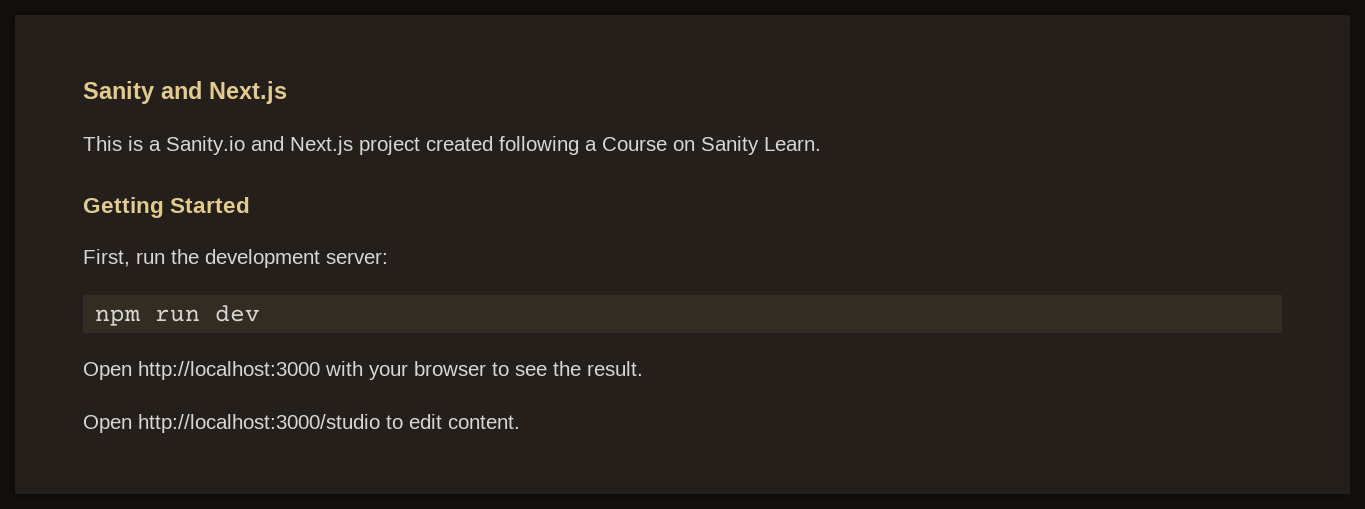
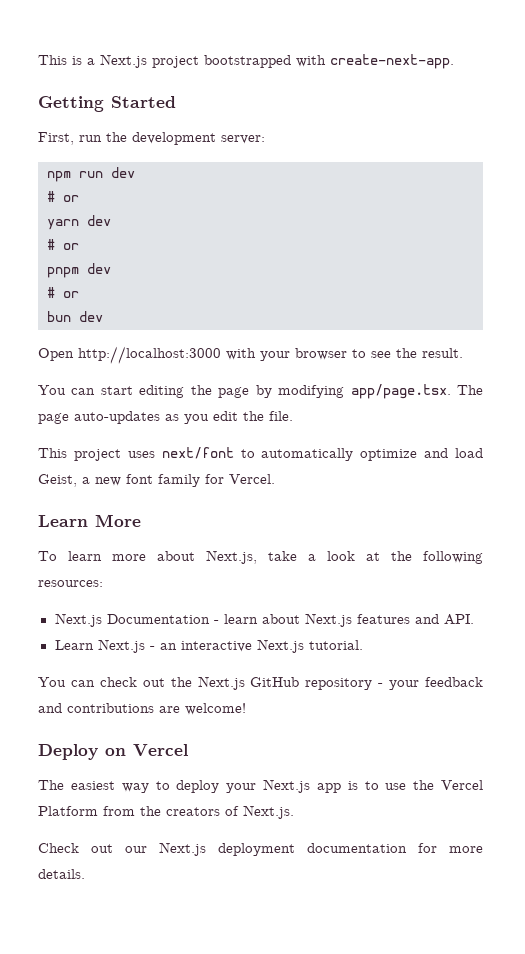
- Sanity and Next.js
- This is a Sanity.io and Next.js project created following a Course on Sanity Learn.
+ This is a Next.js project bootstrapped with create-next-app.
  npm run dev
+ # or
+ yarn dev
+ # or
+ pnpm dev
+ # or
+ bun dev
- Open http://localhost:3000/studio to edit content.
+ You can start editing the page by modifying app/page.tsx. The page auto-updates as you edit the file.
+ This project uses next/font to automatically optimize and load Geist, a new font family for Vercel.
+ Learn More
+ To learn more about Next.js, take a look at the following resources:
+ Next.js Documentation - learn about Next.js features and API.
+ Learn Next.js - an interactive Next.js tutorial.
+ You can check out the Next.js GitHub repository - your feedback and contributions are welcome!
+ Deploy on Vercel
+ The easiest way to deploy your Next.js app is to use the Vercel Platform from the creators of Next.js.
+ Check out our Next.js deployment documentation for more details.

